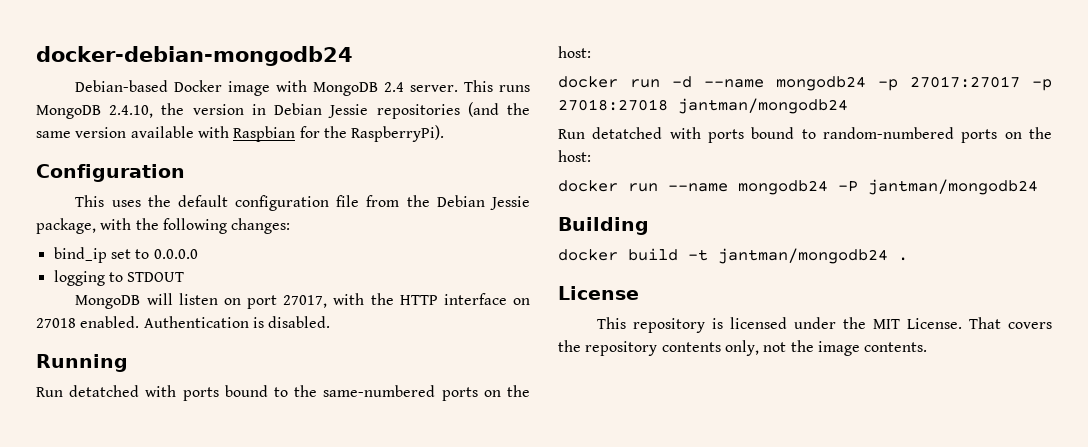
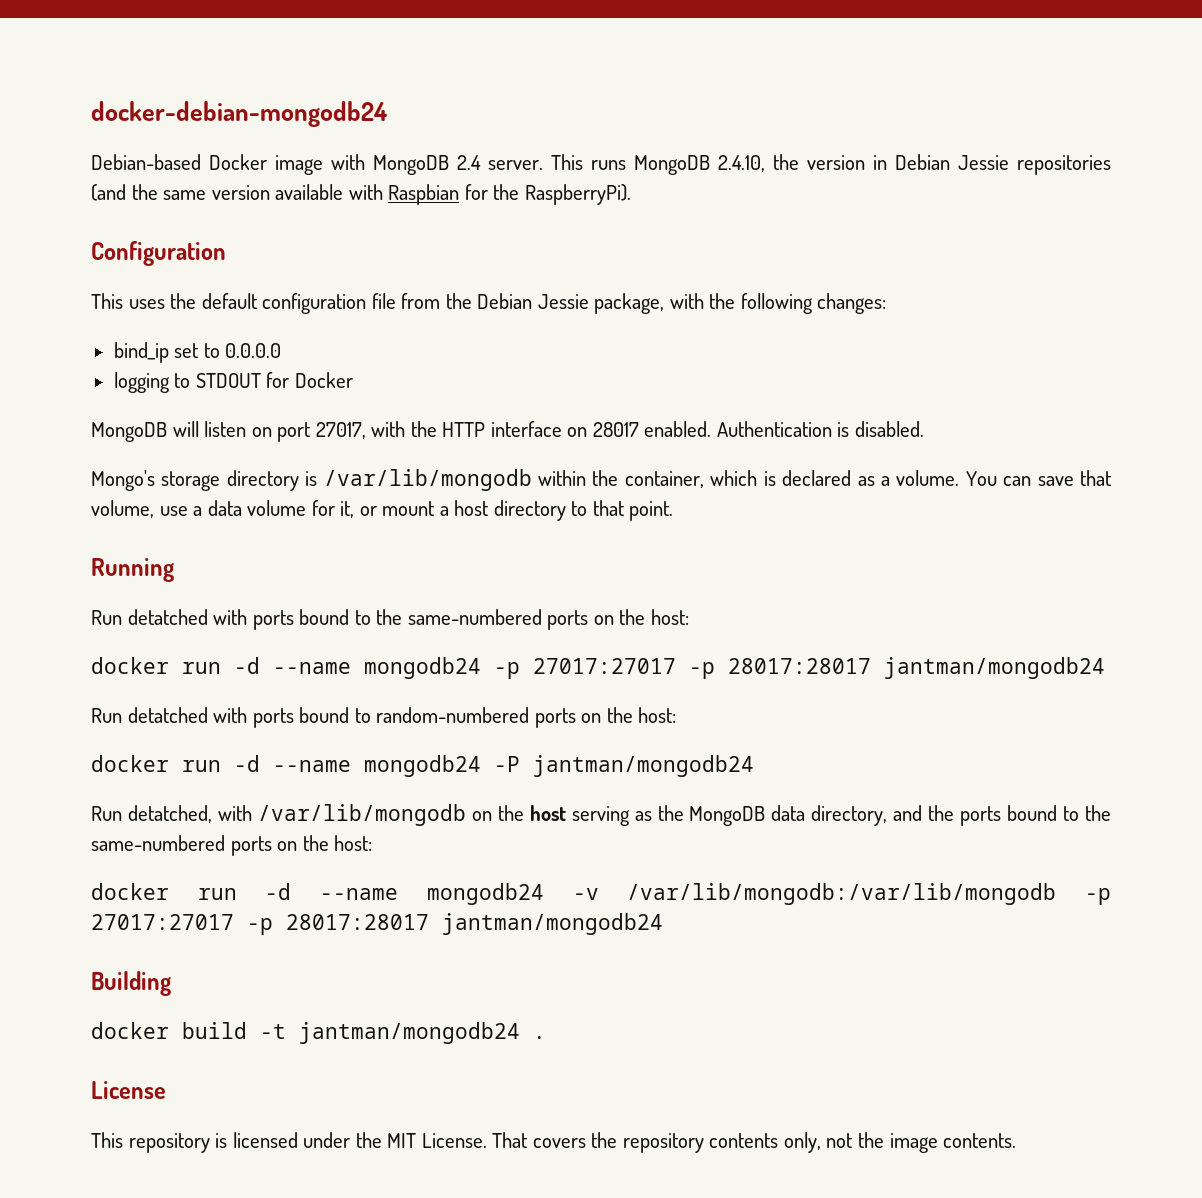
- logging to STDOUT
+ logging to STDOUT for Docker
- MongoDB will listen on port 27017, with the HTTP interface on 27018 enabled.
+ MongoDB will listen on port 27017, with the HTTP interface on 28017 enabled.
+ Mongo's storage directory is /var/lib/mongodb within the container, which is declared as a volume. You can save that volume, use a data volume for it, or mount a host directory to that point.
- docker run -d --name mongodb24 -p 27017:27017 -p 27018:27018 jantman/mongodb24
+ docker run -d --name mongodb24 -p 27017:27017 -p 28017:28017 jantman/mongodb24
- docker run --name mongodb24 -P jantman/mongodb24
+ docker run -d --name mongodb24 -P jantman/mongodb24
+ Run detatched, with /var/lib/mongodb on the host serving as the MongoDB data directory, and the ports bound to the same-numbered ports on the host:
+ docker run -d --name mongodb24 -v /var/lib/mongodb:/var/lib/mongodb -p 27017:27017 -p 28017:28017 jantman/mongodb24

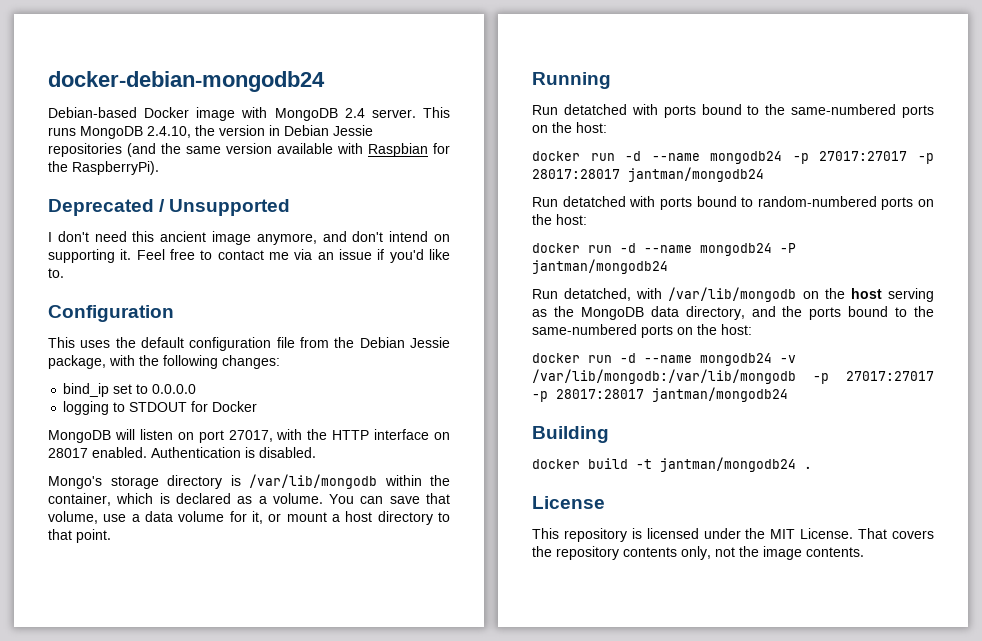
+ Deprecated / Unsupported
+ I don't need this ancient image anymore, and don't intend on supporting it. Feel free to contact me via an issue if you'd like to.

